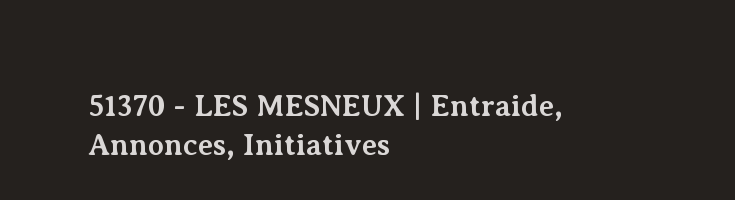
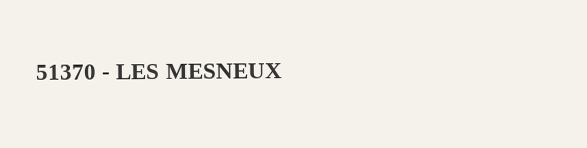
- 51370 - LES MESNEUX | Entraide, Annonces, Initiatives
+ 51370 - LES MESNEUX

